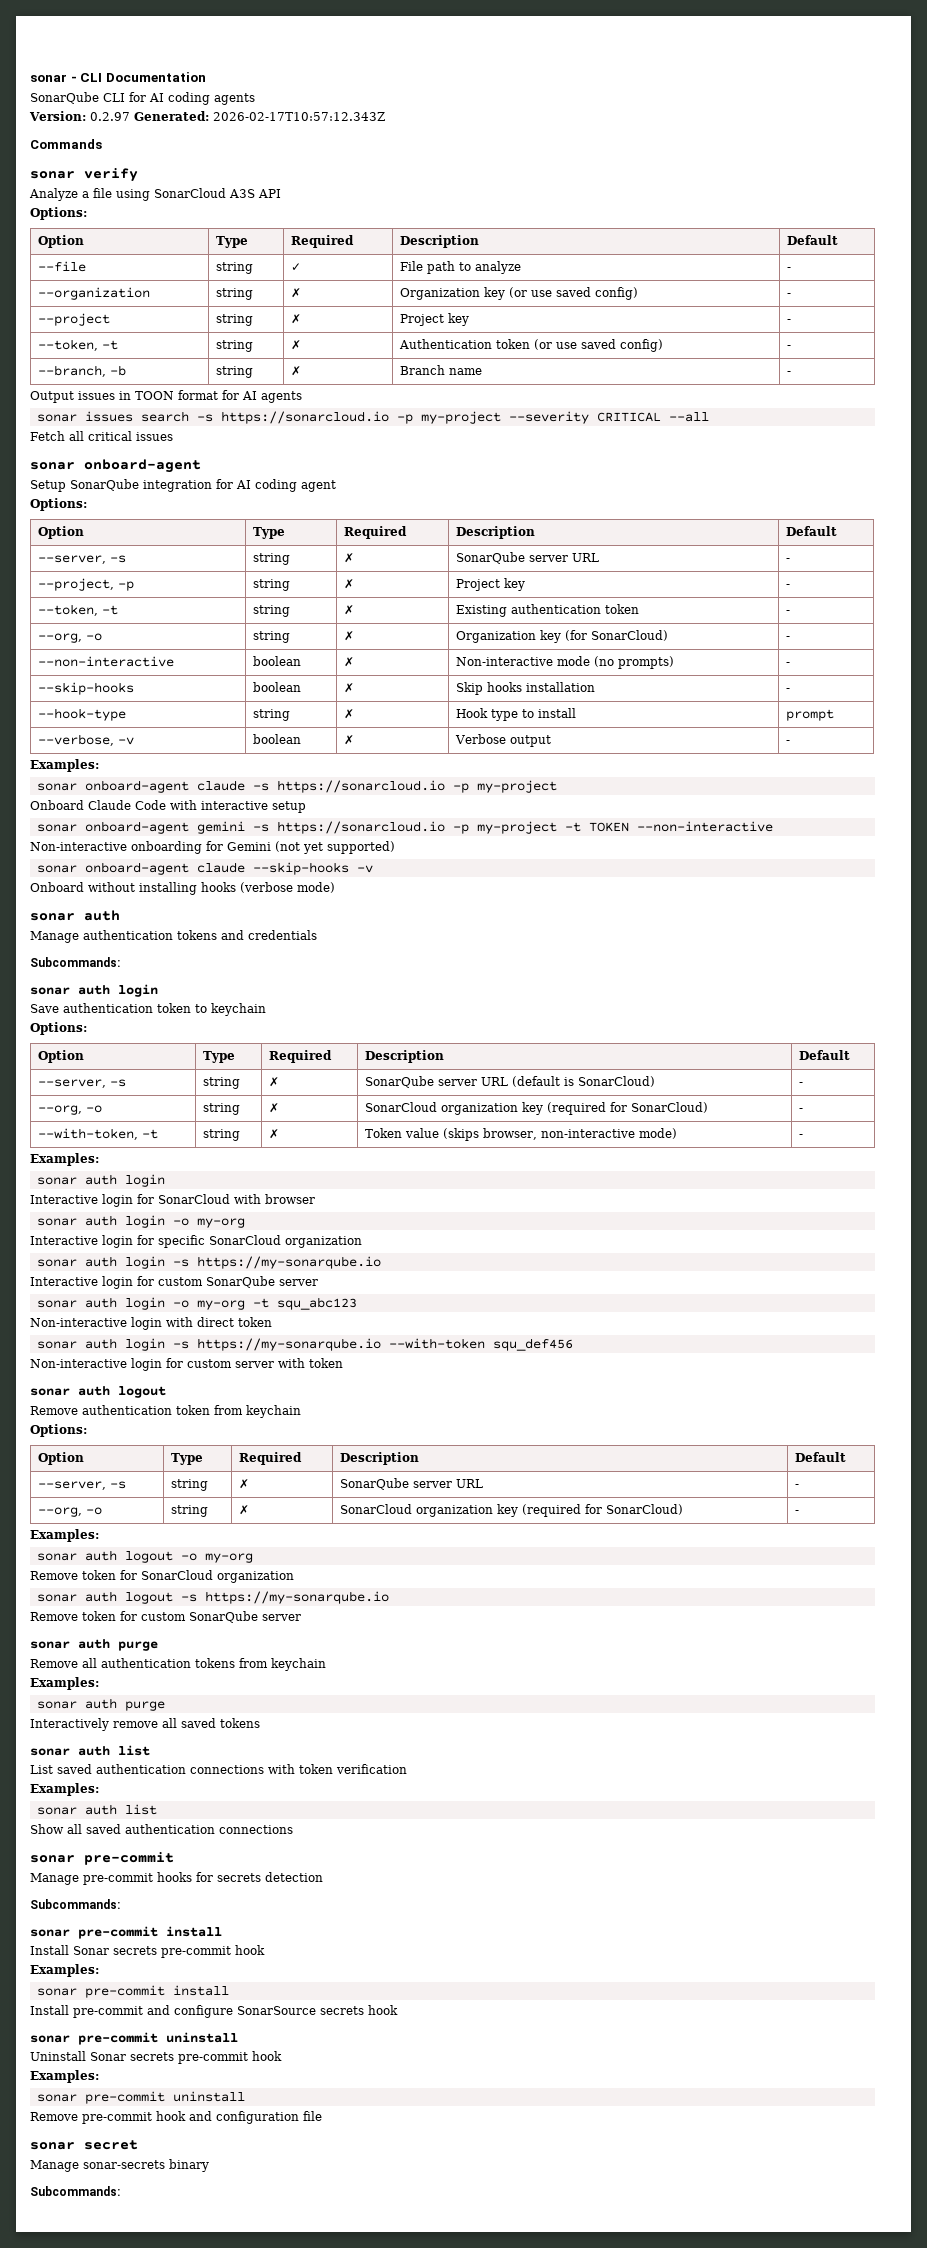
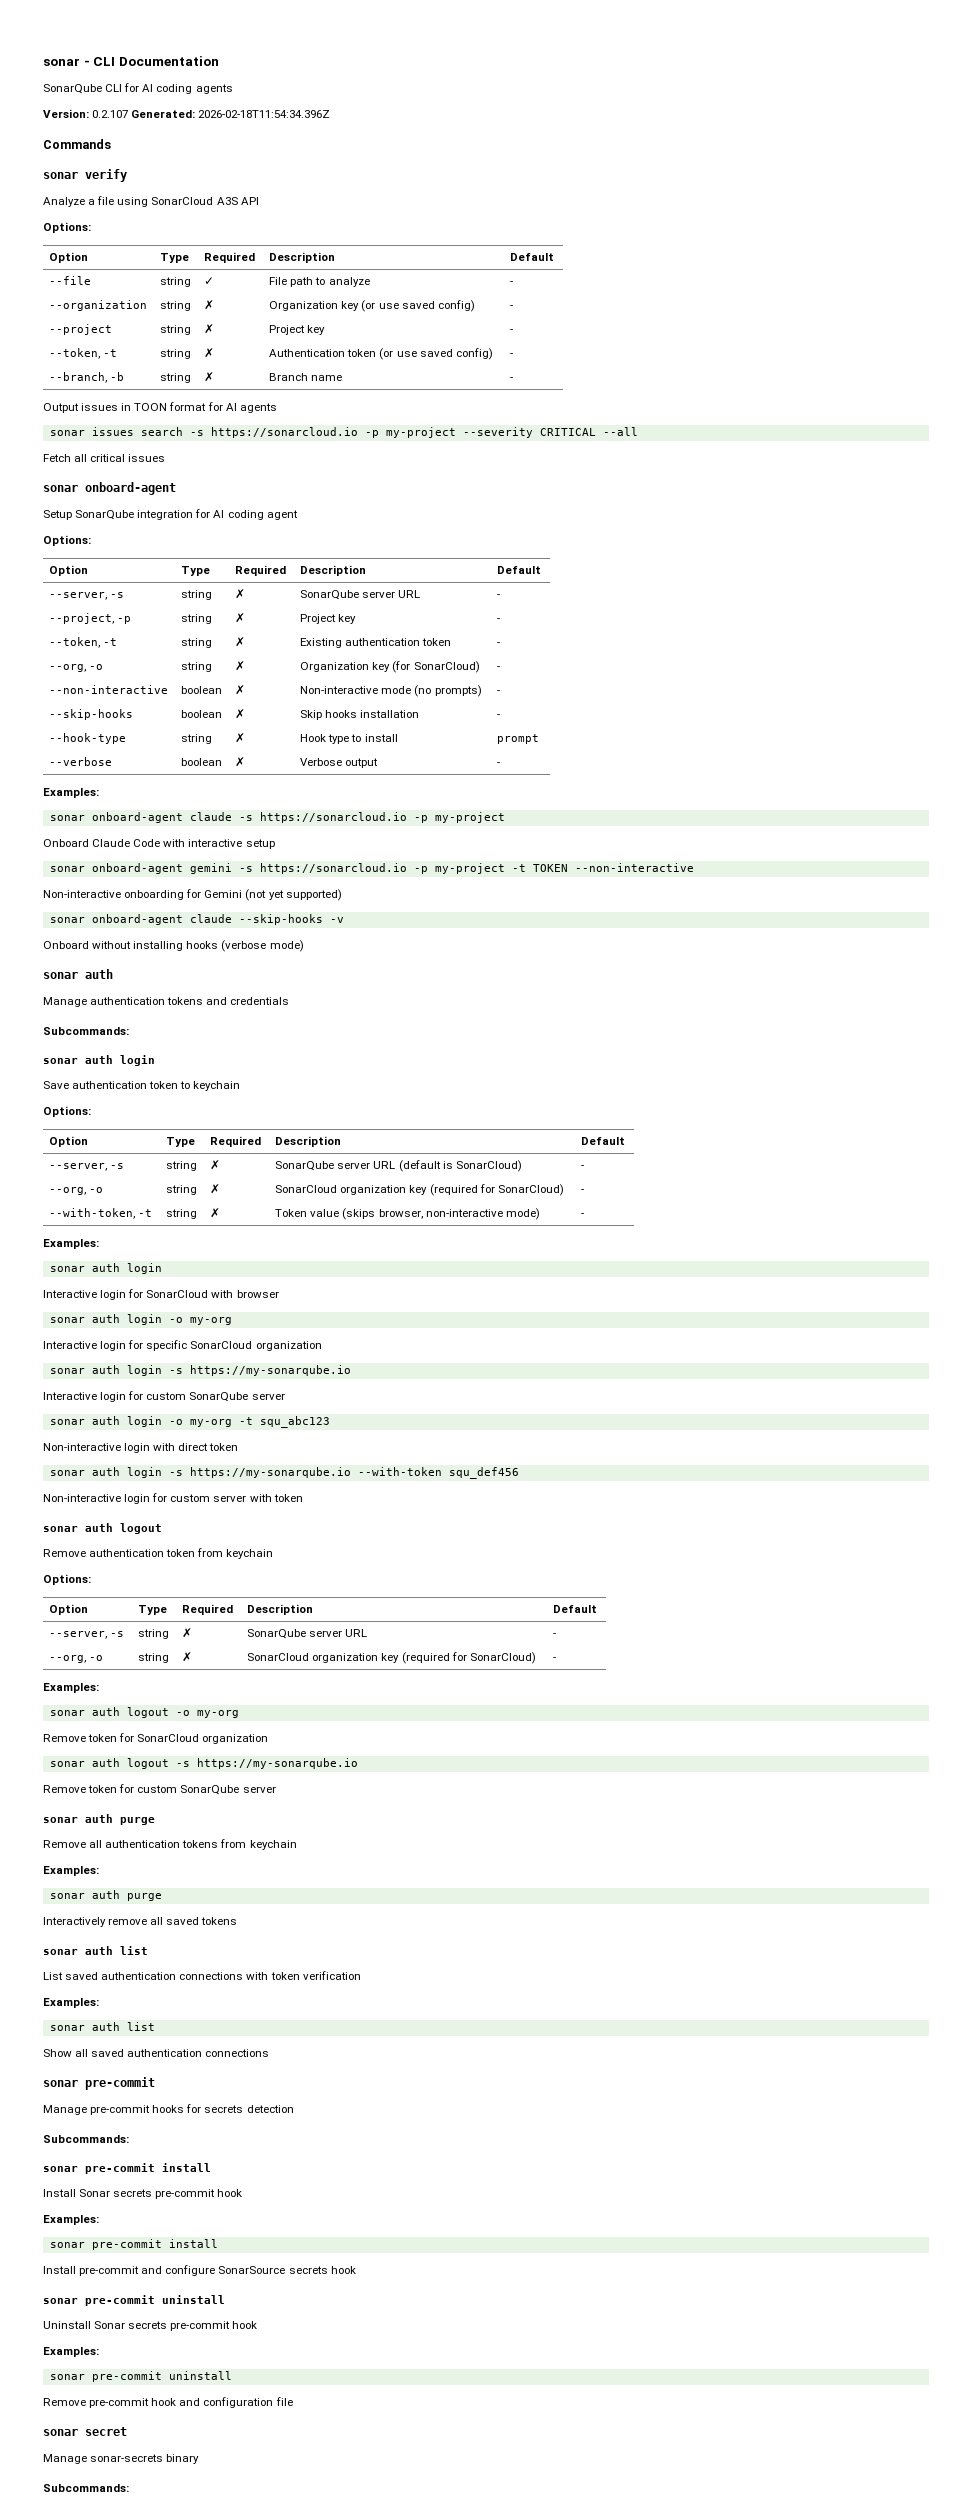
- Version: 0.2.97 Generated: 2026-02-17T10:57:12.343Z
+ Version: 0.2.107 Generated: 2026-02-18T11:54:34.396Z
- --verbose, -v | boolean | ✗ | Verbose output | -
+ --verbose | boolean | ✗ | Verbose output | -

